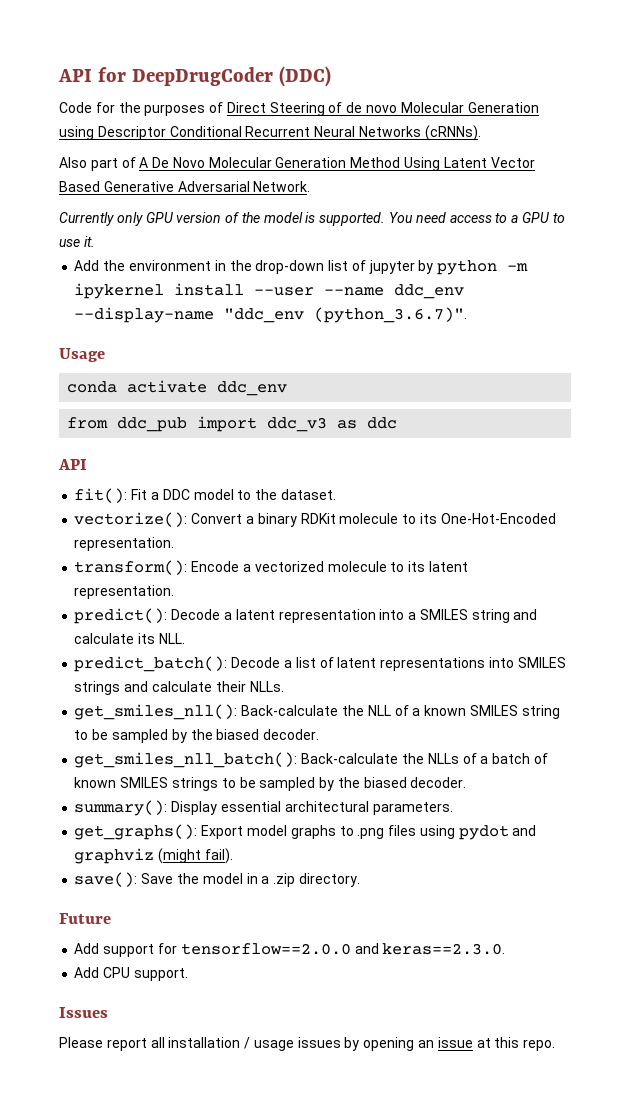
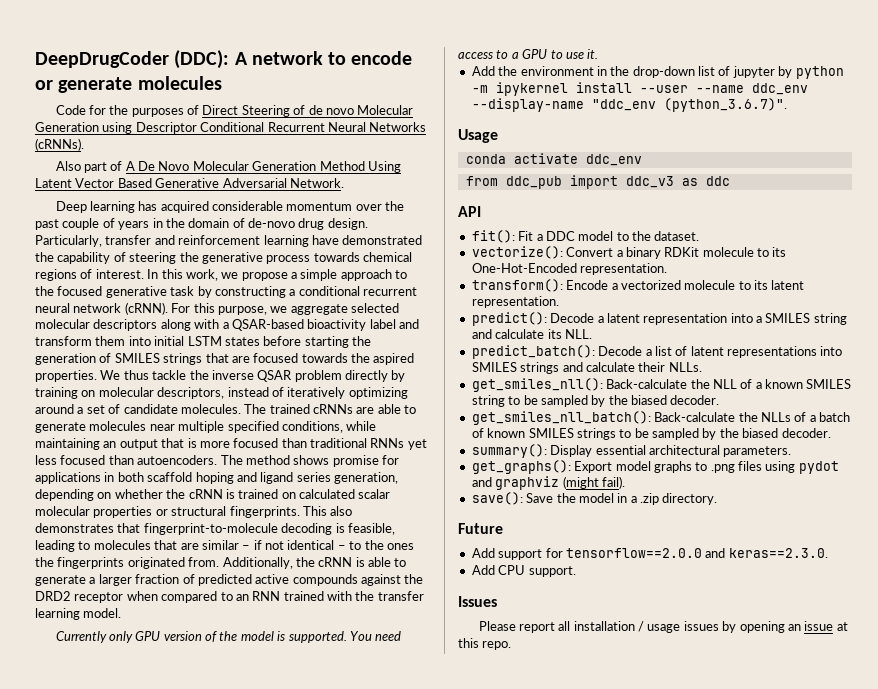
- API for DeepDrugCoder (DDC)
+ DeepDrugCoder (DDC): A network to encode or generate molecules
+ Deep learning has acquired considerable momentum over the past couple of years in the domain of de-novo drug design. Particularly, transfer and reinforcement learning have demonstrated the capability of steering the generative process towards chemical regions of interest. In this work, we propose a simple approach to the focused generative task by constructing a conditional recurrent neural network (cRNN). For this purpose, we aggregate selected molecular descriptors along with a QSAR-based bioactivity label and transform them into initial LSTM states before starting the generation of SMILES strings that are focused towards the aspired properties. We thus tackle the inverse QSAR problem directly by training on molecular descriptors, instead of iteratively optimizing around a set of candidate molecules. The trained cRNNs are able to generate molecules near multiple specified conditions, while maintaining an output that is more focused than traditional RNNs yet less focused than autoencoders. The method shows promise for applications in both scaffold hoping and ligand series generation, depending on whether the cRNN is trained on calculated scalar molecular properties or structural fingerprints. This also demonstrates that fingerprint-to-molecule decoding is feasible, leading to molecules that are similar – if not identical – to the ones the fingerprints originated from. Additionally, the cRNN is able to generate a larger fraction of predicted active compounds against the DRD2 receptor when compared to an RNN trained with the transfer learning model.

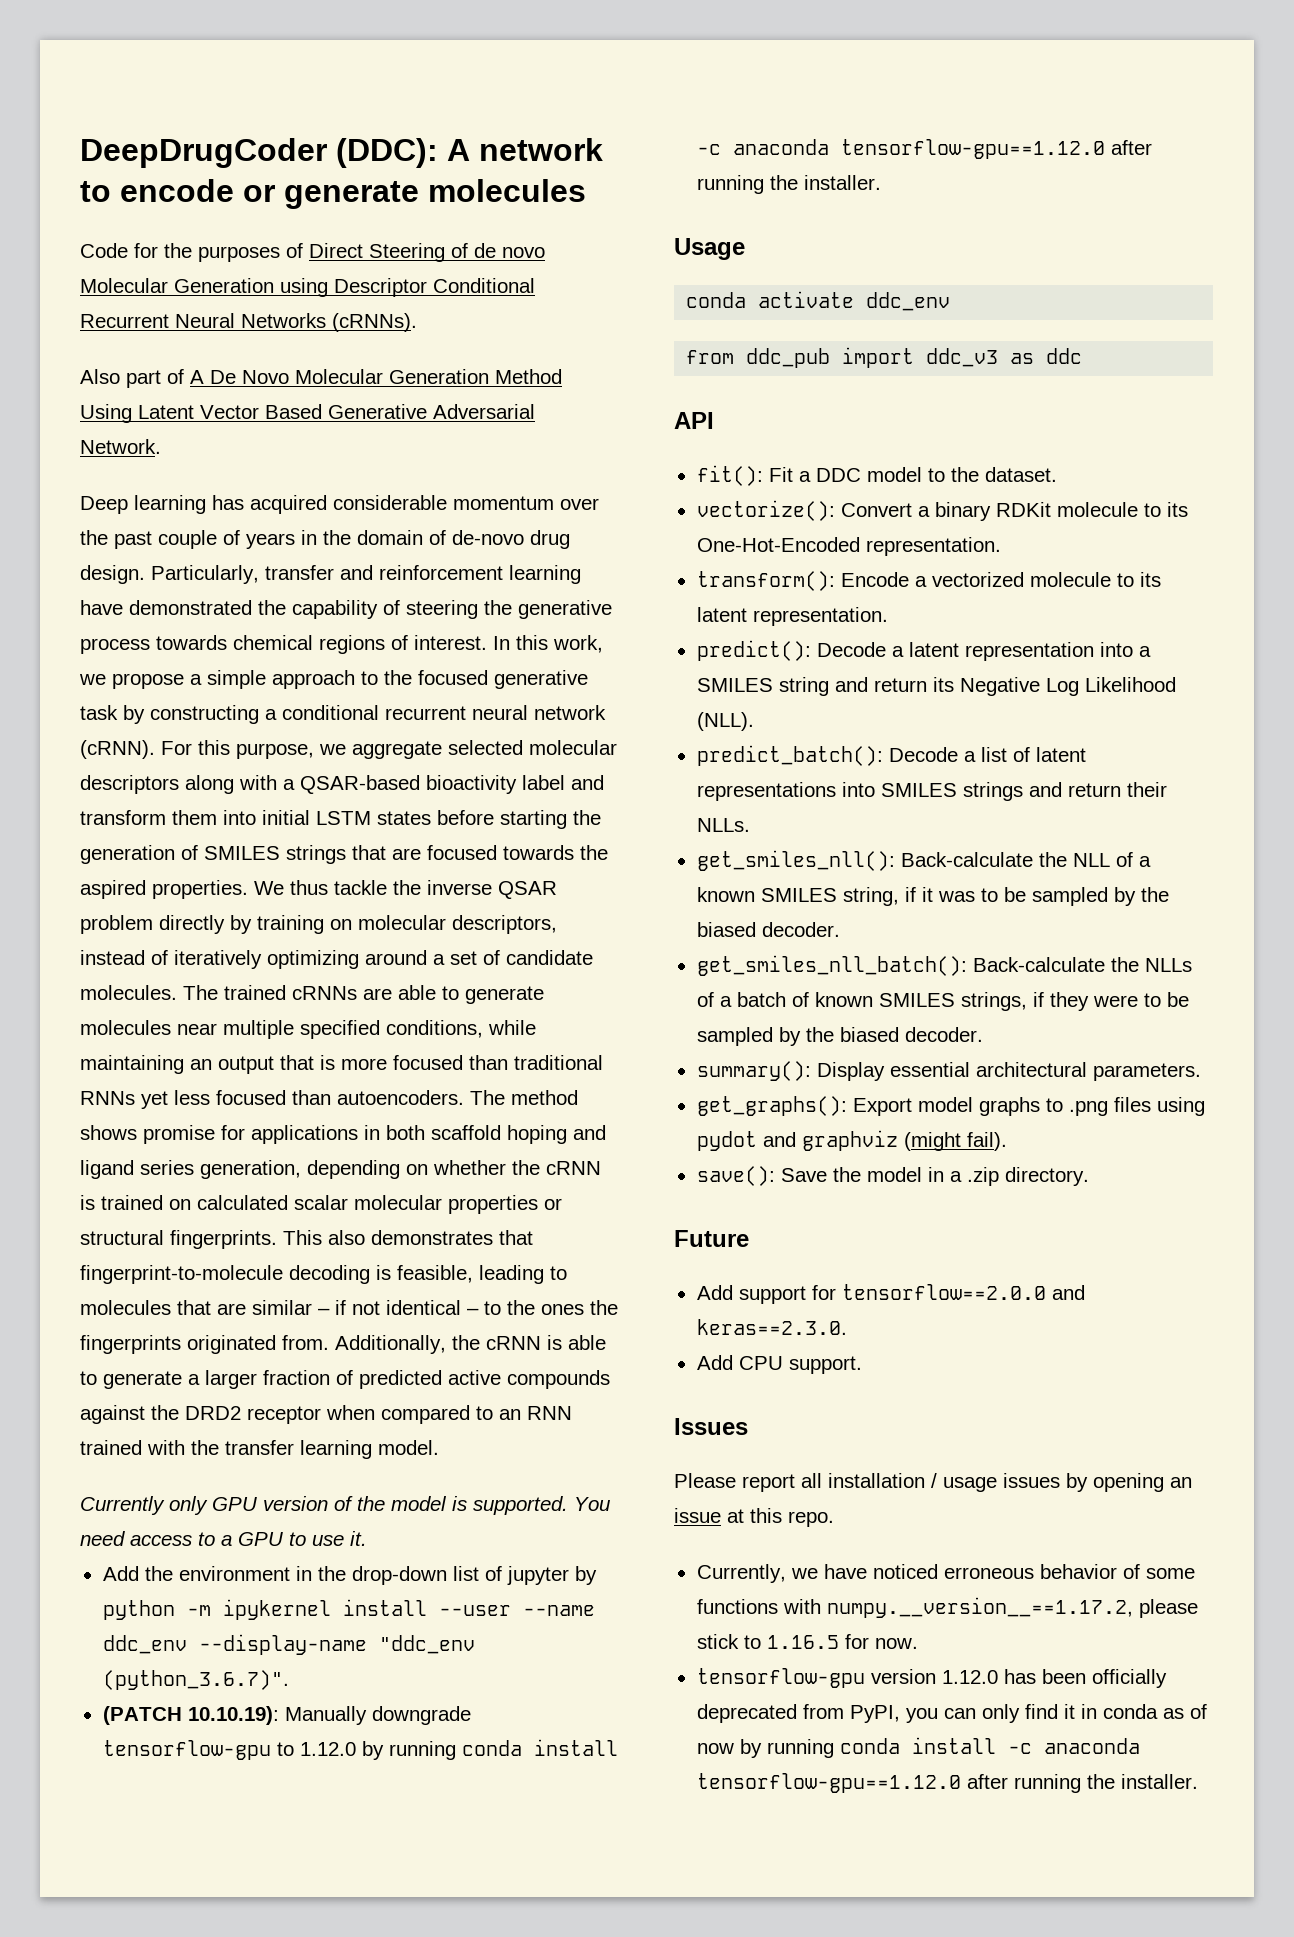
+ (PATCH 10.10.19): Manually downgrade tensorflow-gpu to 1.12.0 by running conda install -c anaconda tensorflow-gpu==1.12.0 after running the installer.
- predict(): Decode a latent representation into a SMILES string and calculate its NLL.
+ predict(): Decode a latent representation into a SMILES string and return its Negative Log Likelihood (NLL).
- predict_batch(): Decode a list of latent representations into SMILES strings and calculate their NLLs.
+ predict_batch(): Decode a list of latent representations into SMILES strings and return their NLLs.
- get_smiles_nll(): Back-calculate the NLL of a known SMILES string to be sampled by the biased decoder.
+ get_smiles_nll(): Back-calculate the NLL of a known SMILES string, if it was to be sampled by the biased decoder.
- get_smiles_nll_batch(): Back-calculate the NLLs of a batch of known SMILES strings to be sampled by the biased decoder.
+ get_smiles_nll_batch(): Back-calculate the NLLs of a batch of known SMILES strings, if they were to be sampled by the biased decoder.
+ Currently, we have noticed erroneous behavior of some functions with numpy.__version__==1.17.2, please stick to 1.16.5 for now.
+ tensorflow-gpu version 1.12.0 has been officially deprecated from PyPI, you can only find it in conda as of now by running conda install -c anaconda tensorflow-gpu==1.12.0 after running the installer.

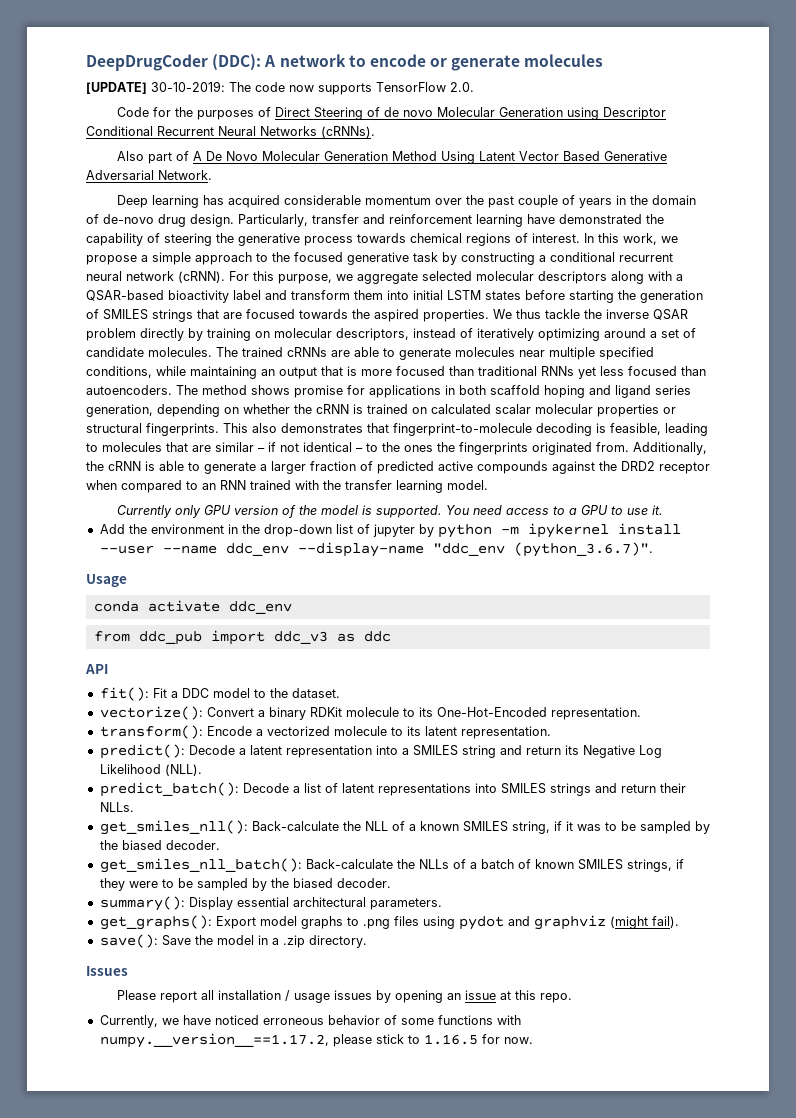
+ [UPDATE] 30-10-2019: The code now supports TensorFlow 2.0.
- (PATCH 10.10.19): Manually downgrade tensorflow-gpu to 1.12.0 by running conda install -c anaconda tensorflow-gpu==1.12.0 after running the installer.
- Future
- Add support for tensorflow==2.0.0 and keras==2.3.0.
- Add CPU support.
- tensorflow-gpu version 1.12.0 has been officially deprecated from PyPI, you can only find it in conda as of now by running conda install -c anaconda tensorflow-gpu==1.12.0 after running the installer.

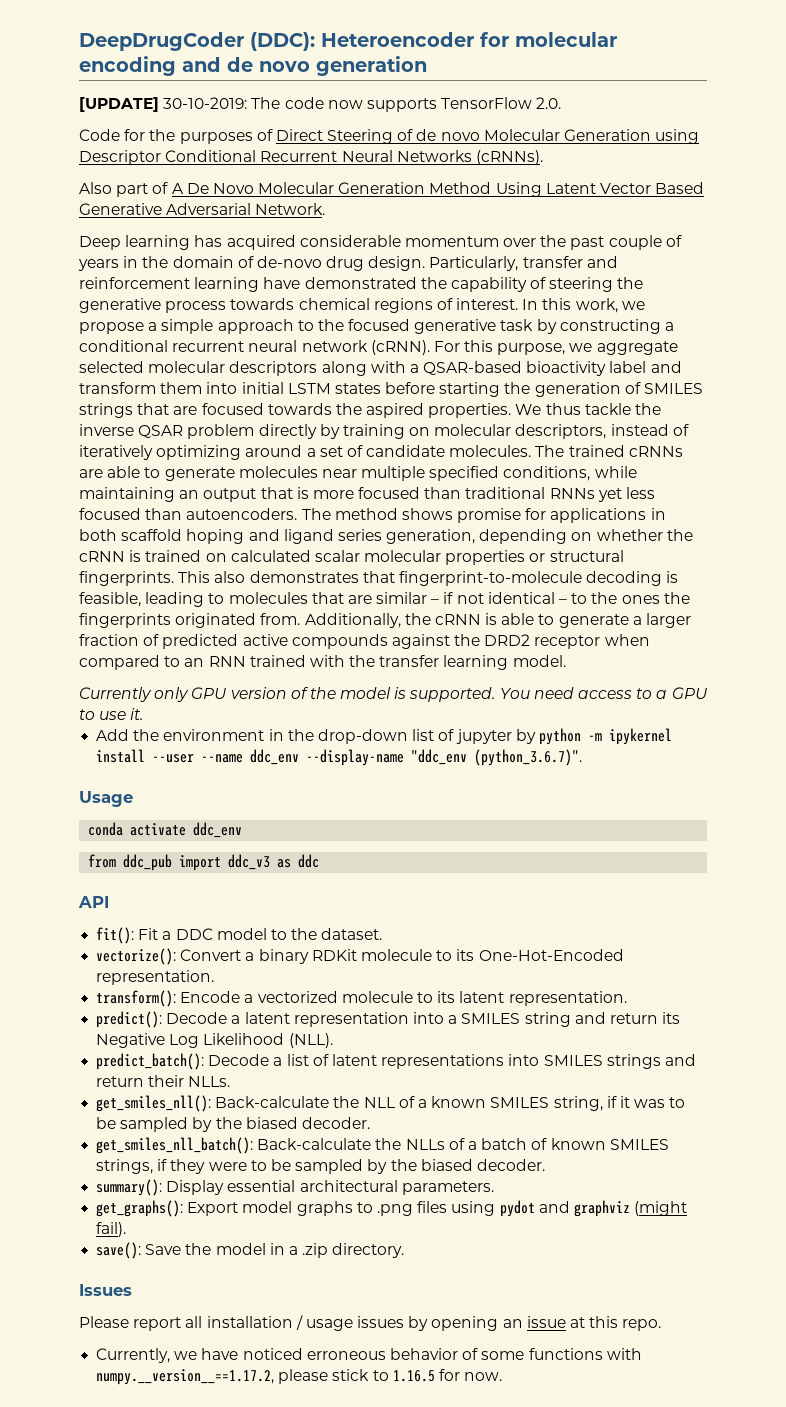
- DeepDrugCoder (DDC): A network to encode or generate molecules
+ DeepDrugCoder (DDC): Heteroencoder for molecular encoding and de novo generation

